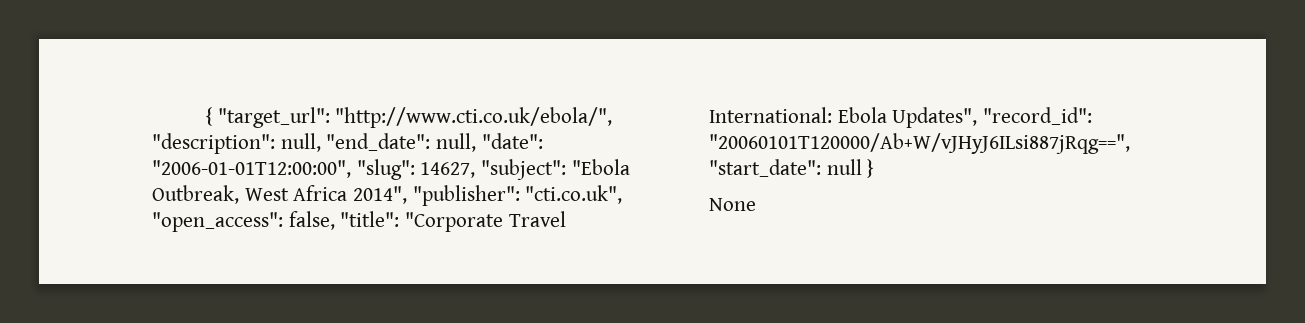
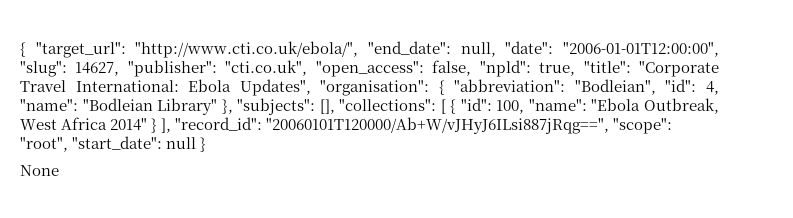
- { "target_url": "http://www.cti.co.uk/ebola/", "description": null, "end_date": null, "date": "2006-01-01T12:00:00", "slug": 14627, "subject": "Ebola Outbreak, West Africa 2014", "publisher": "cti.co.uk", "open_access": false, "title": "Corporate Travel International: Ebola Updates", "record_id": "20060101T120000/Ab+W/vJHyJ6ILsi887jRqg==", "start_date": null }
+ { "target_url": "http://www.cti.co.uk/ebola/", "end_date": null, "date": "2006-01-01T12:00:00", "slug": 14627, "publisher": "cti.co.uk", "open_access": false, "npld": true, "title": "Corporate Travel International: Ebola Updates", "organisation": { "abbreviation": "Bodleian", "id": 4, "name": "Bodleian Library" }, "subjects": [], "collections": [ { "id": 100, "name": "Ebola Outbreak, West Africa 2014" } ], "record_id": "20060101T120000/Ab+W/vJHyJ6ILsi887jRqg==", "scope": "root", "start_date": null }

